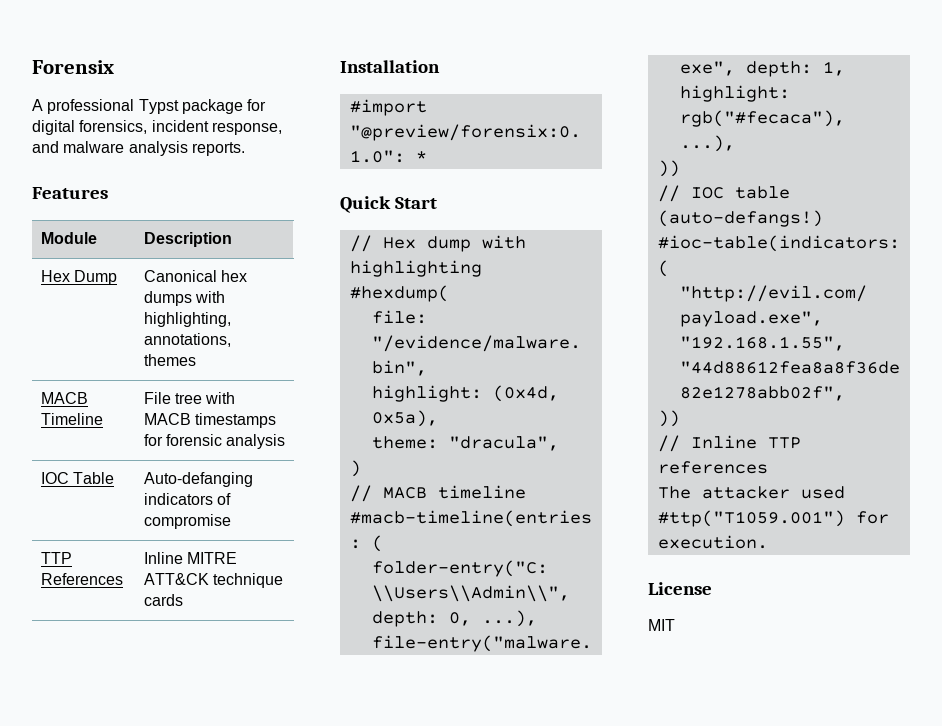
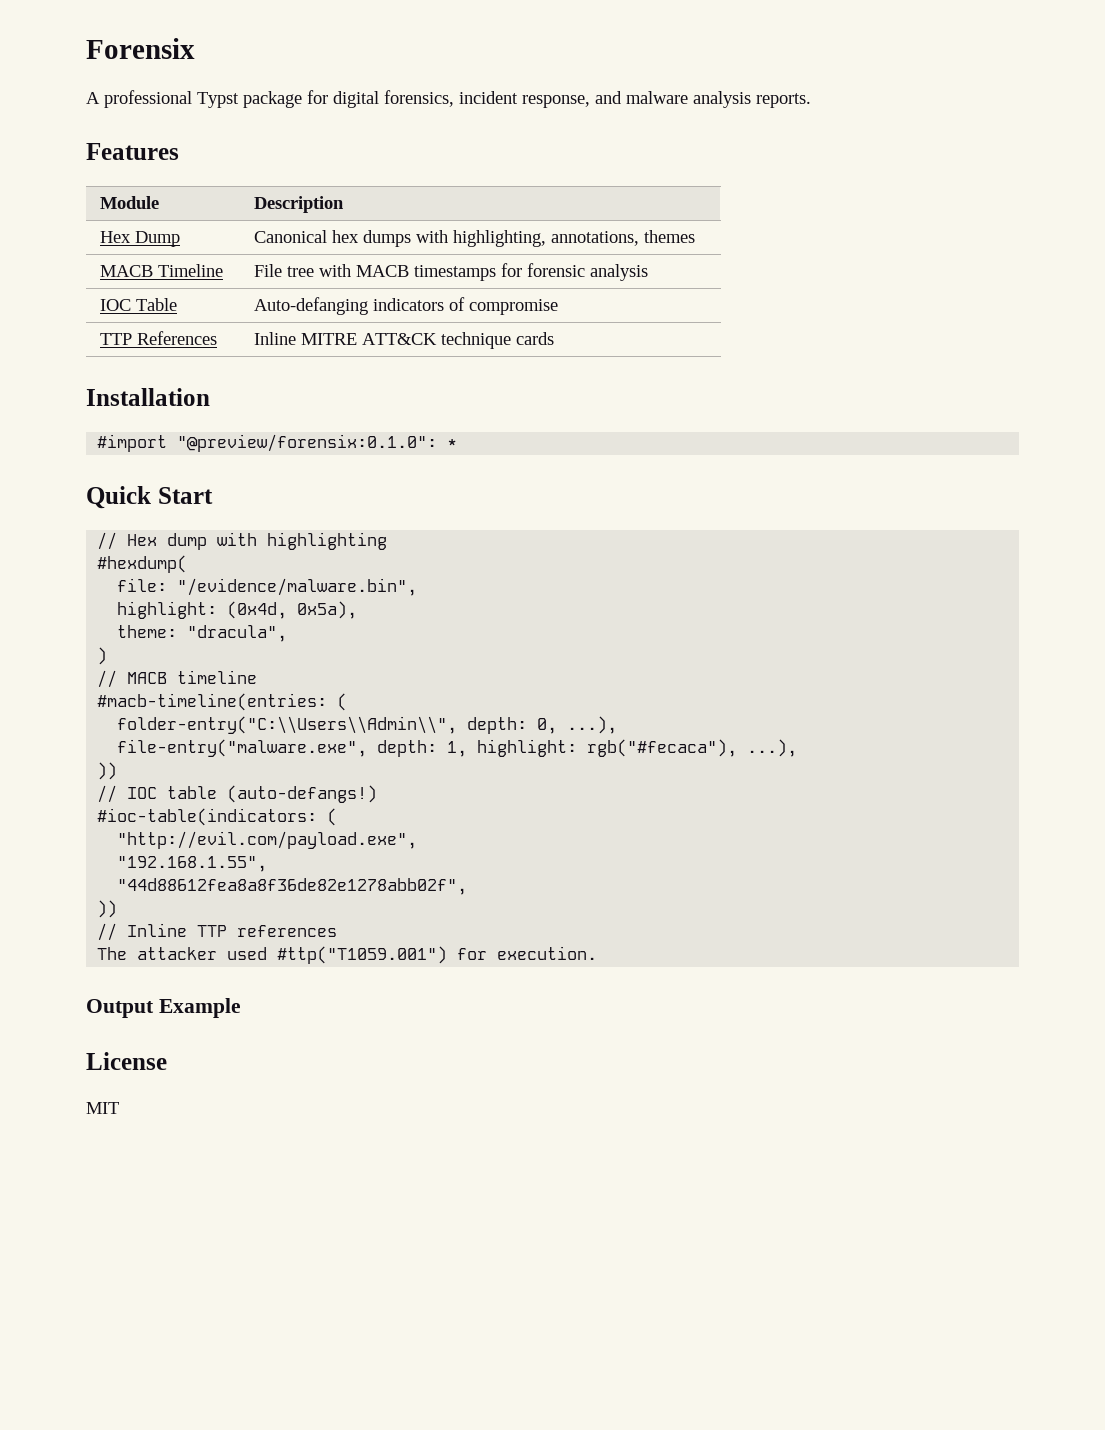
+ Output Example

